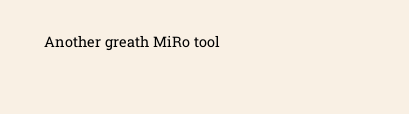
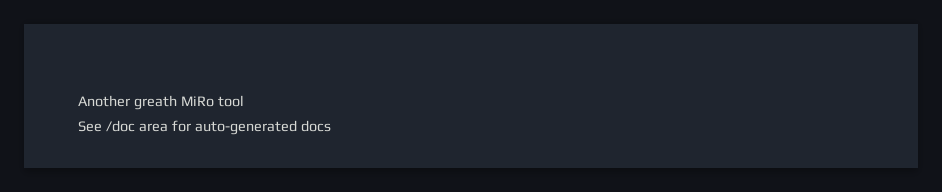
+ See /doc area for auto-generated docs

